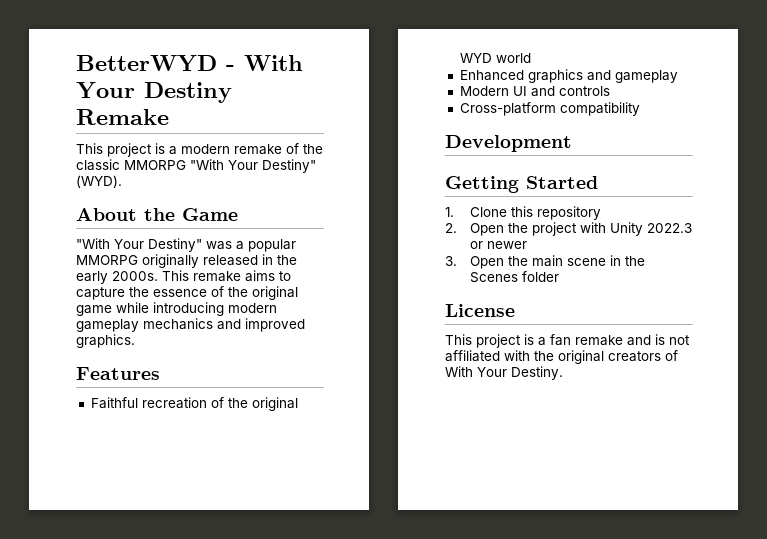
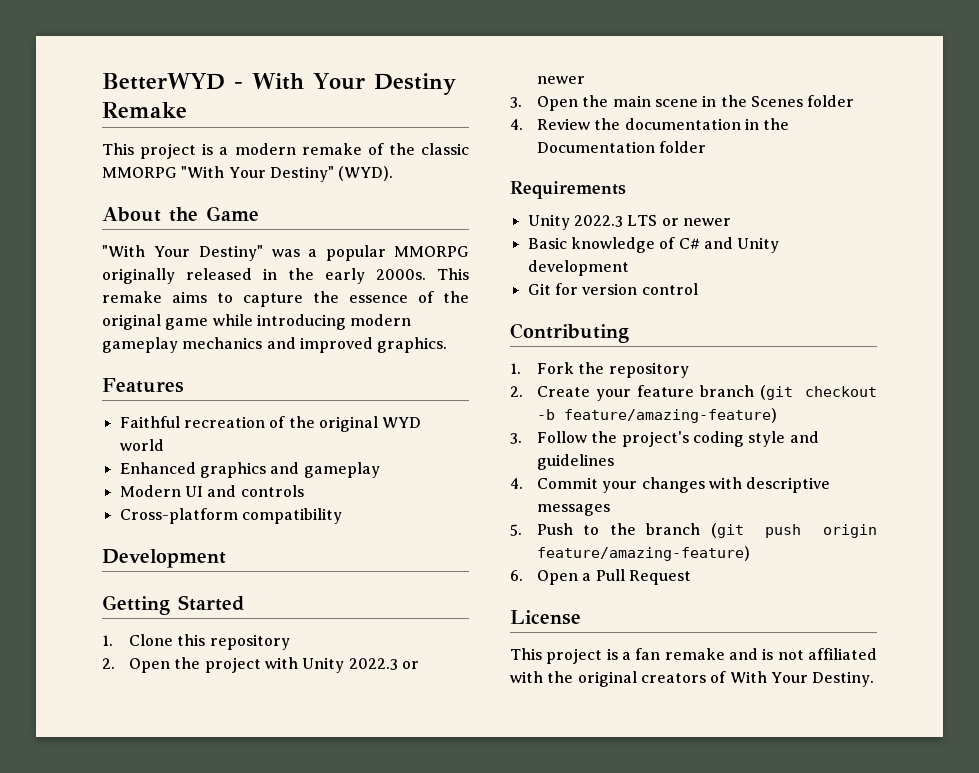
+ 4. Review the documentation in the Documentation folder
+ Requirements
+ Unity 2022.3 LTS or newer
+ Basic knowledge of C# and Unity development
+ Git for version control
+ Contributing
+ 1. Fork the repository
+ 2. Create your feature branch (git checkout -b feature/amazing-feature)
+ 3. Follow the project's coding style and guidelines
+ 4. Commit your changes with descriptive messages
+ 5. Push to the branch (git push origin feature/amazing-feature)
+ 6. Open a Pull Request

